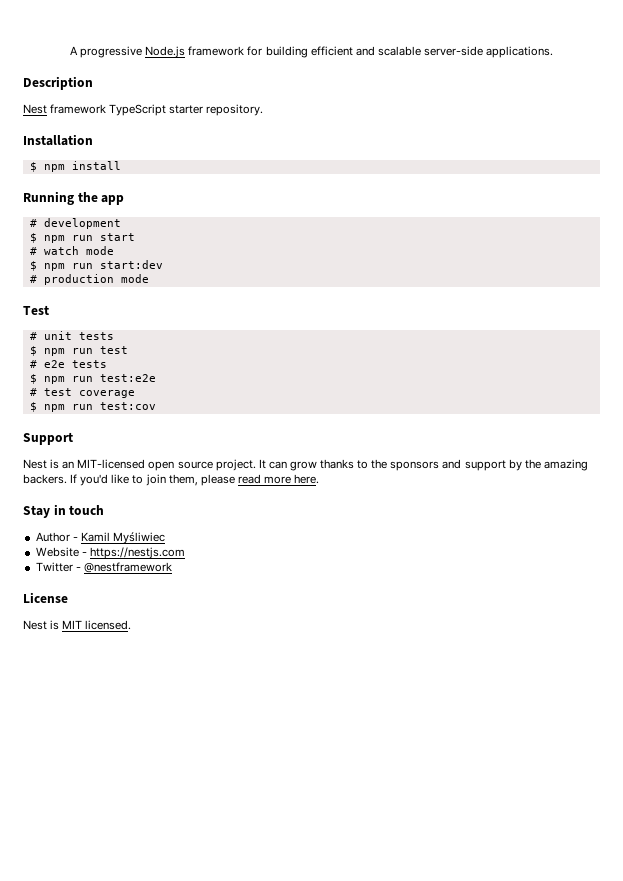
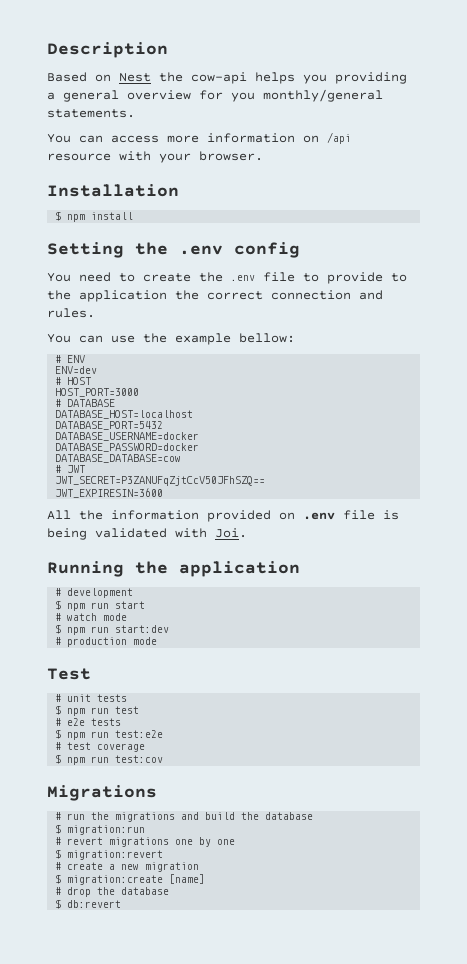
- A progressive Node.js framework for building efficient and scalable server-side applications.
  Description
- Nest framework TypeScript starter repository.
+ Based on Nest the cow-api helps you providing a general overview for you monthly/general statements.
+ You can access more information on /api resource with your browser.
  Installation
  $ npm install
+ Setting the .env config
+ You need to create the .env file to provide to the application the correct connection and rules.
+ You can use the example bellow:
+ # ENV
+ ENV=dev
+ # HOST
+ HOST_PORT=3000
+ # DATABASE
+ DATABASE_HOST=localhost
+ DATABASE_PORT=5432
+ DATABASE_USERNAME=docker
+ DATABASE_PASSWORD=docker
+ DATABASE_DATABASE=cow
+ # JWT
+ JWT_SECRET=P3ZANUFqZjtCcV50JFhSZQ==
+ JWT_EXPIRESIN=3600
+ All the information provided on .env file is being validated with Joi.
- Running the app
+ Running the application
- Support
- Nest is an MIT-licensed open source project. It can grow thanks to the sponsors and support by the amazing backers. If you'd like to join them, please read more here.
- Stay in touch
- Author - Kamil Myśliwiec
- Website - https://nestjs.com
- Twitter - @nestframework
- License
- Nest is MIT licensed.
+ Migrations
+ # run the migrations and build the database
+ $ migration:run
+ # revert migrations one by one
+ $ migration:revert
+ # create a new migration
+ $ migration:create [name]
+ # drop the database
+ $ db:revert

